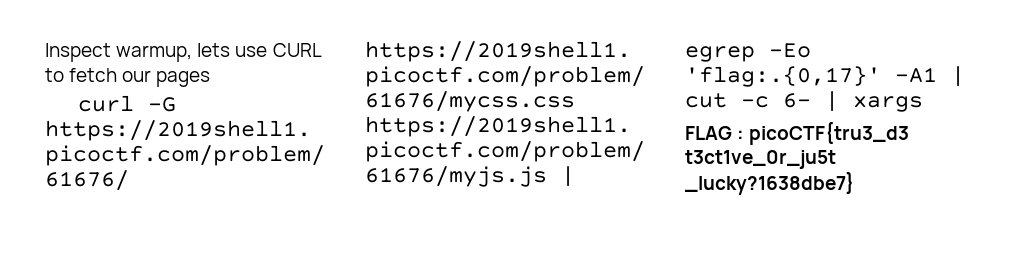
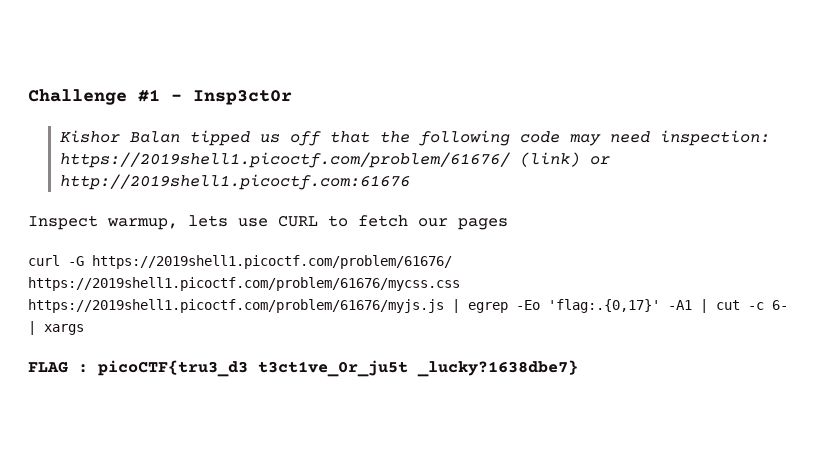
+ Challenge #1 - Insp3ct0r
+ Kishor Balan tipped us off that the following code may need inspection: https://2019shell1.picoctf.com/problem/61676/ (link) or http://2019shell1.picoctf.com:61676

